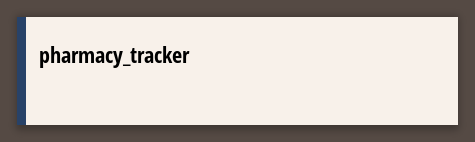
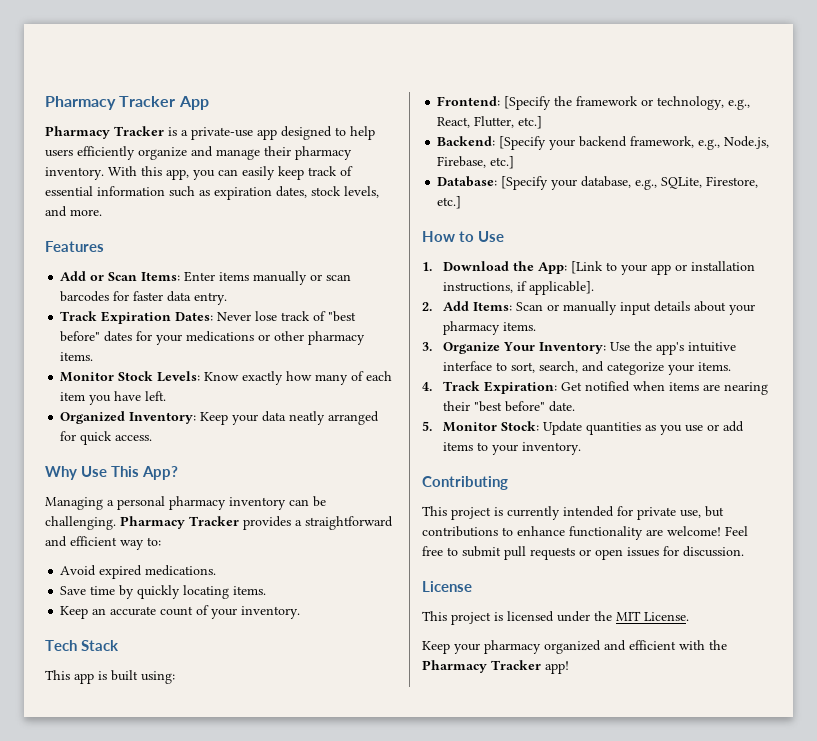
- pharmacy_tracker
+ Pharmacy Tracker App
+ Pharmacy Tracker is a private-use app designed to help users efficiently organize and manage their pharmacy inventory. With this app, you can easily keep track of essential information such as expiration dates, stock levels, and more.
+ Features
+ Add or Scan Items: Enter items manually or scan barcodes for faster data entry.
+ Track Expiration Dates: Never lose track of "best before" dates for your medications or other pharmacy items.
+ Monitor Stock Levels: Know exactly how many of each item you have left.
+ Organized Inventory: Keep your data neatly arranged for quick access.
+ Why Use This App?
+ Managing a personal pharmacy inventory can be challenging. Pharmacy Tracker provides a straightforward and efficient way to:
+ Avoid expired medications.
+ Save time by quickly locating items.
+ Keep an accurate count of your inventory.
+ Tech Stack
+ This app is built using:
+ Frontend: [Specify the framework or technology, e.g., React, Flutter, etc.]
+ Backend: [Specify your backend framework, e.g., Node.js, Firebase, etc.]
+ Database: [Specify your database, e.g., SQLite, Firestore, etc.]
+ How to Use
+ 1. Download the App: [Link to your app or installation instructions, if applicable].
+ 2. Add Items: Scan or manually input details about your pharmacy items.
+ 3. Organize Your Inventory: Use the app's intuitive interface to sort, search, and categorize your items.
+ 4. Track Expiration: Get notified when items are nearing their "best before" date.
+ 5. Monitor Stock: Update quantities as you use or add items to your inventory.
+ Contributing
+ This project is currently intended for private use, but contributions to enhance functionality are welcome! Feel free to submit pull requests or open issues for discussion.
+ License
+ This project is licensed under the MIT License.
+ Keep your pharmacy organized and efficient with the Pharmacy Tracker app!

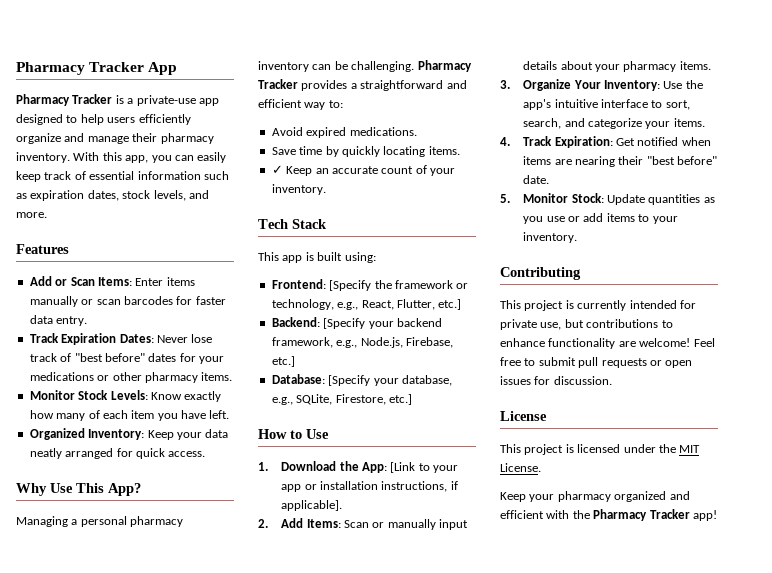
- Keep an accurate count of your inventory.
+ ✓ Keep an accurate count of your inventory.

